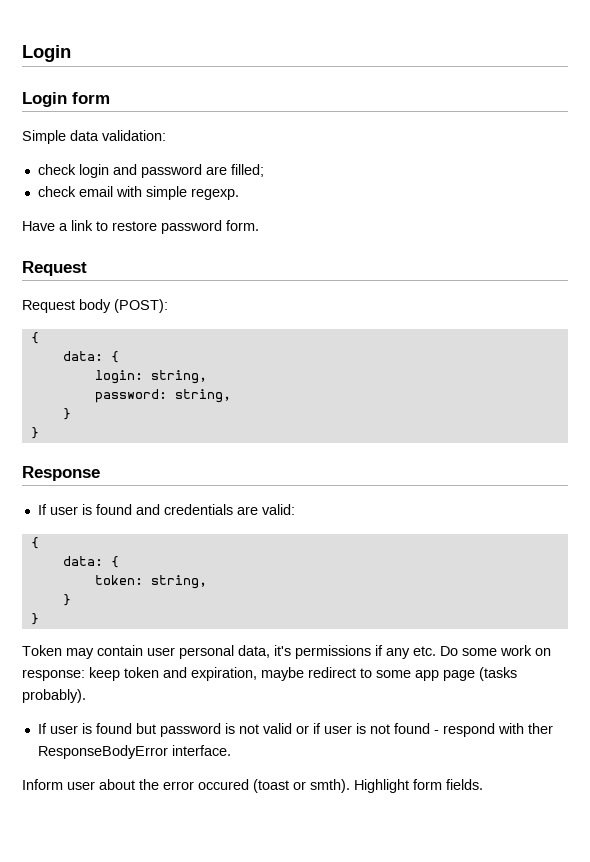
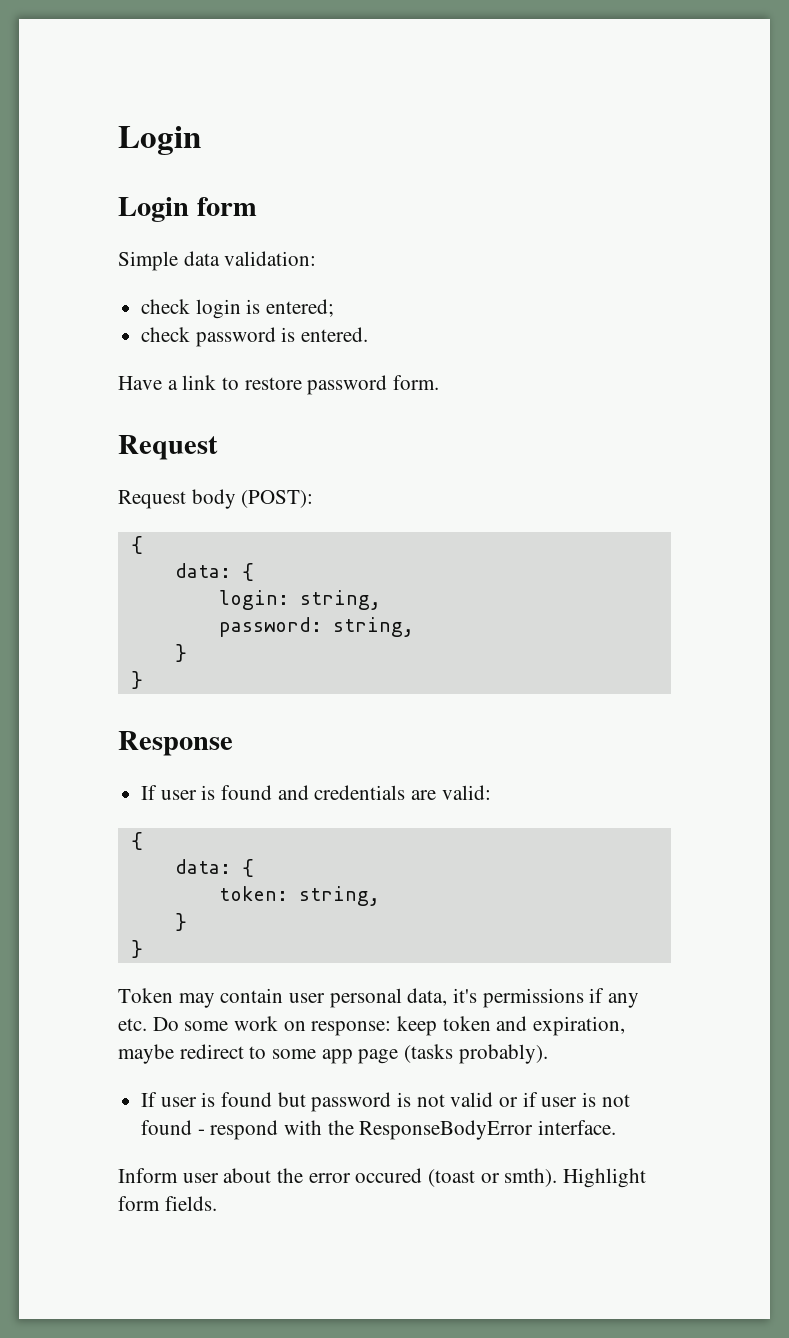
- check login and password are filled;
- check email with simple regexp.
+ check login is entered;
+ check password is entered.
- If user is found but password is not valid or if user is not found - respond with ther ResponseBodyError interface.
+ If user is found but password is not valid or if user is not found - respond with the ResponseBodyError interface.

